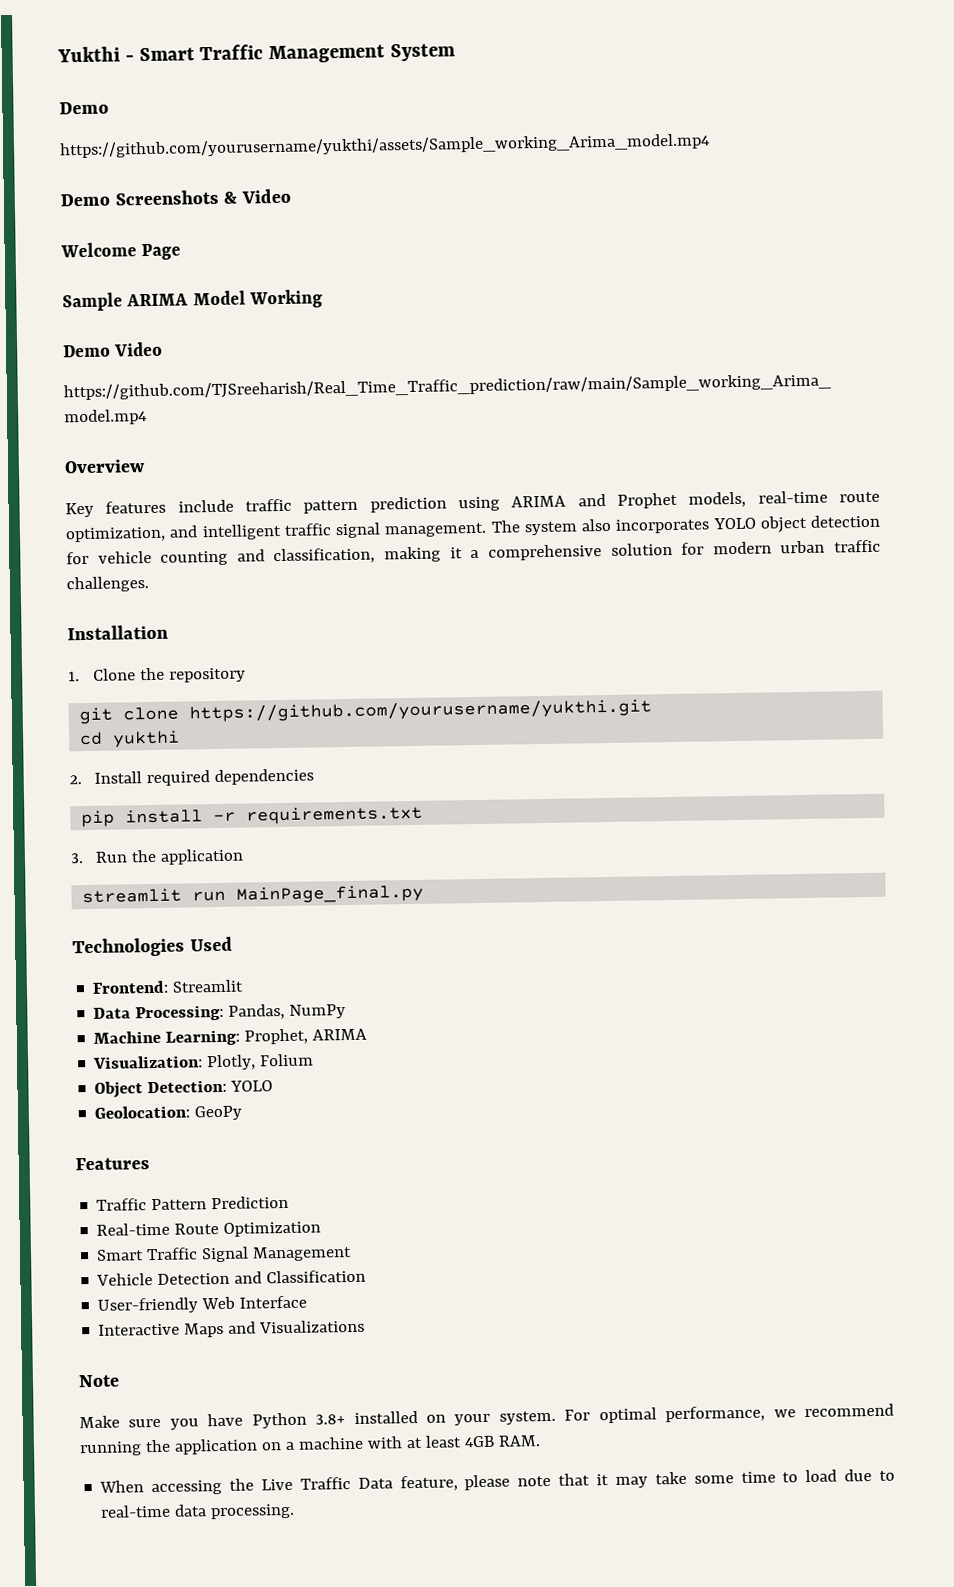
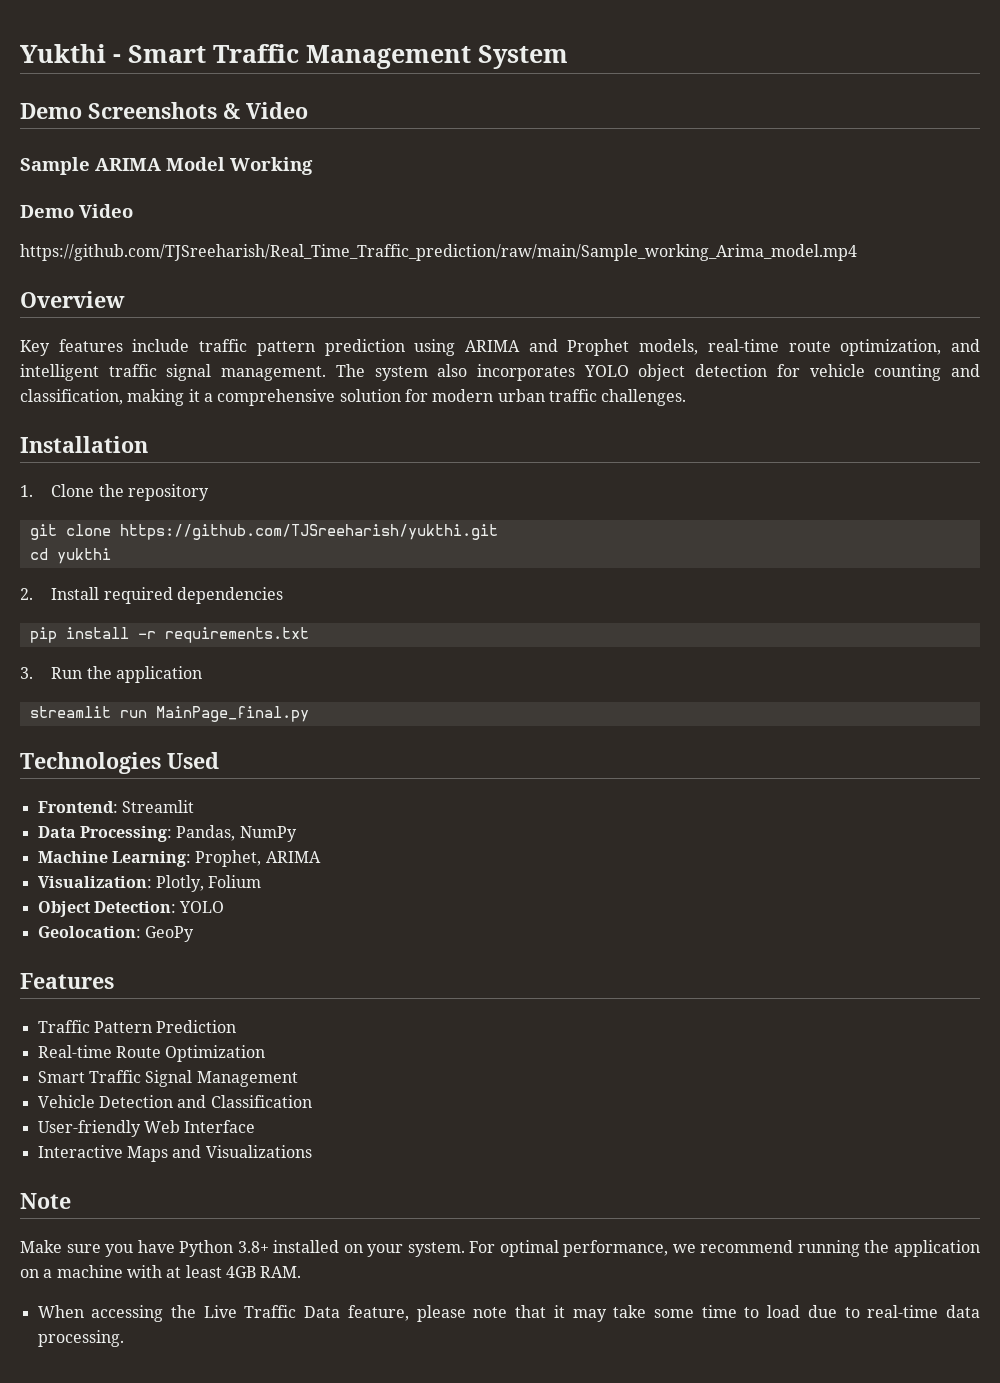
  Yukthi - Smart Traffic Management System
- Demo
- https://github.com/yourusername/yukthi/assets/Sample_working_Arima_model.mp4
- Welcome Page
- git clone https://github.com/yourusername/yukthi.git
+ git clone https://github.com/TJSreeharish/yukthi.git

